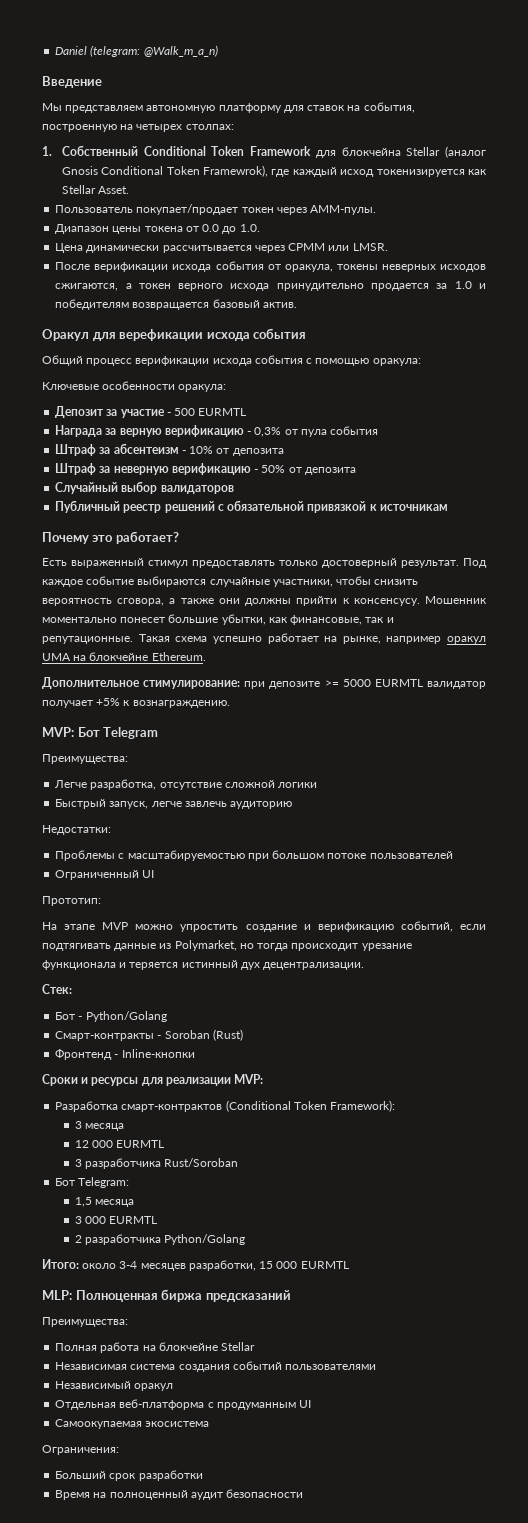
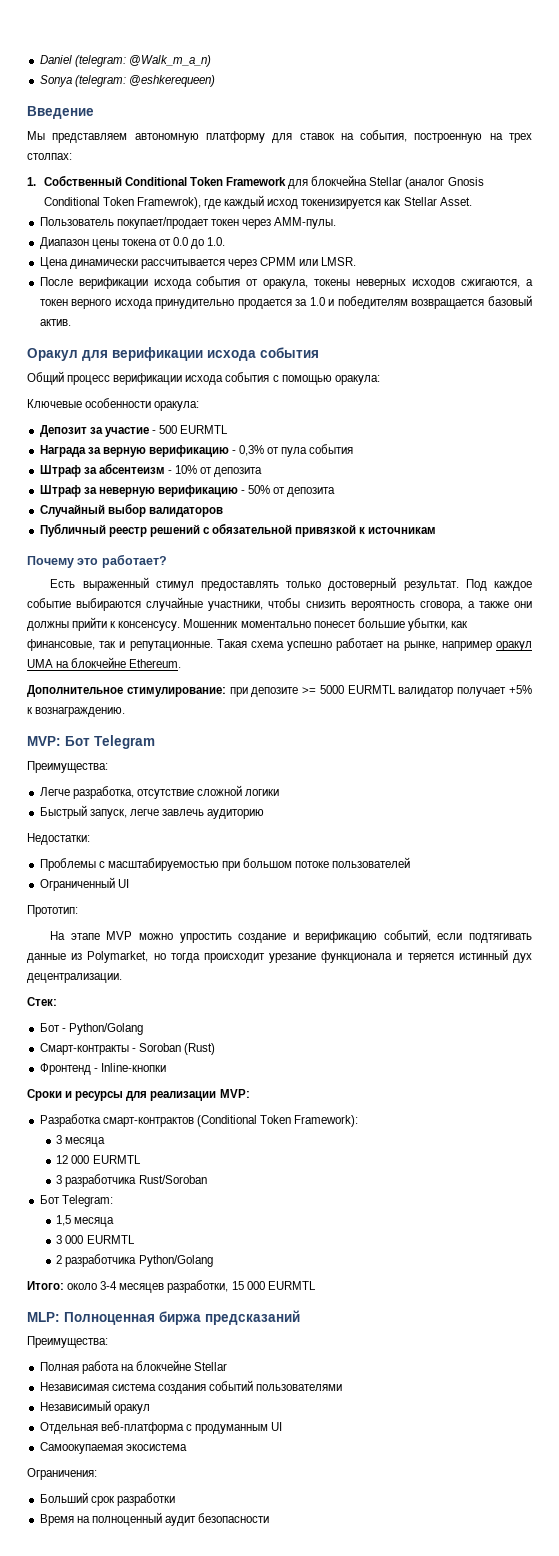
+ Sonya (telegram: @eshkerequeen)
- Мы представляем автономную платформу для ставок на события, построенную на четырех столпах:
+ Мы представляем автономную платформу для ставок на события, построенную на трех столпах:
- Оракул для верефикации исхода события
+ Оракул для верификации исхода события

